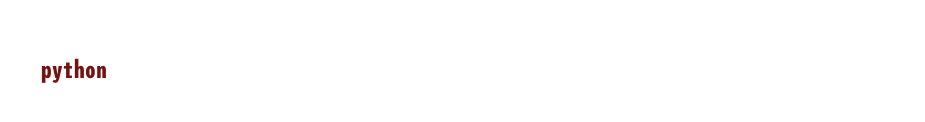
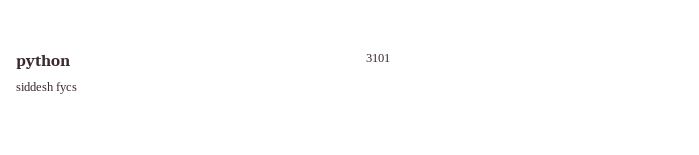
+ siddesh fycs
+ 3101

